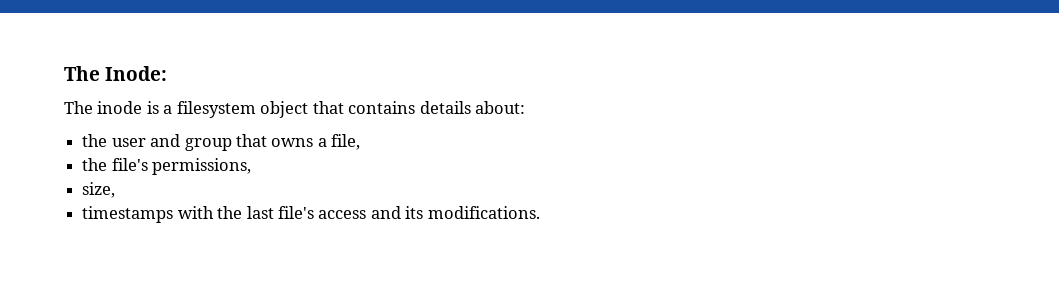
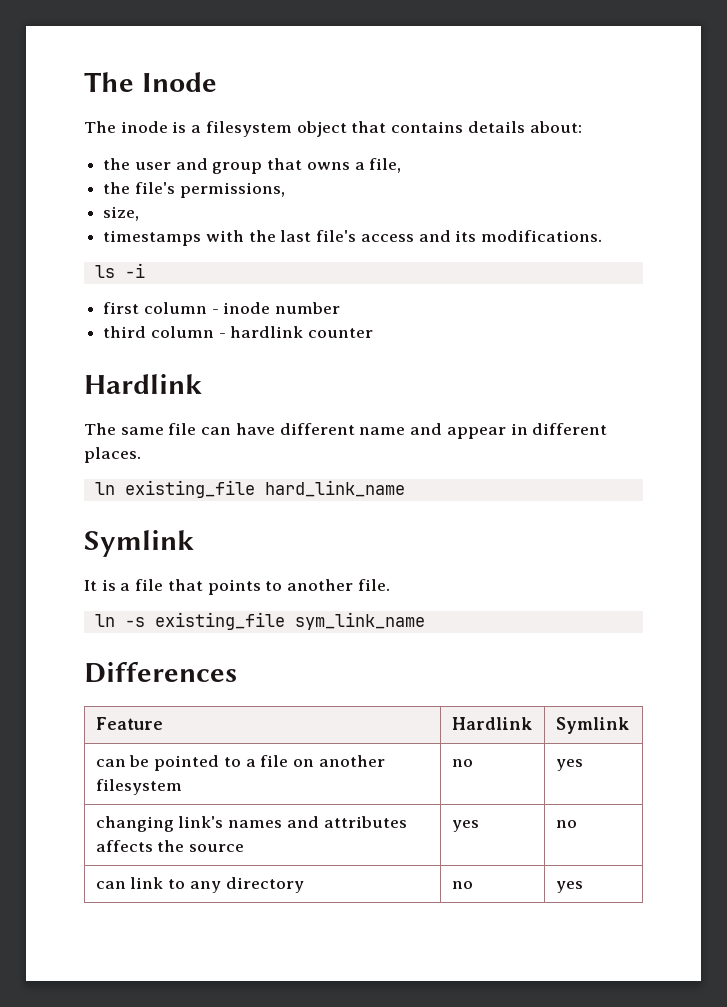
- The Inode:
+ The Inode
+ ls -i
+ first column - inode number
+ third column - hardlink counter
+ Hardlink
+ The same file can have different name and appear in different places.
+ ln existing_file hard_link_name
+ Symlink
+ It is a file that points to another file.
+ ln -s existing_file sym_link_name
+ Differences
+ Feature | Hardlink | Symlink
+ can be pointed to a file on another filesystem | no | yes
+ changing link's names and attributes affects the source | yes | no
+ can link to any directory | no | yes

